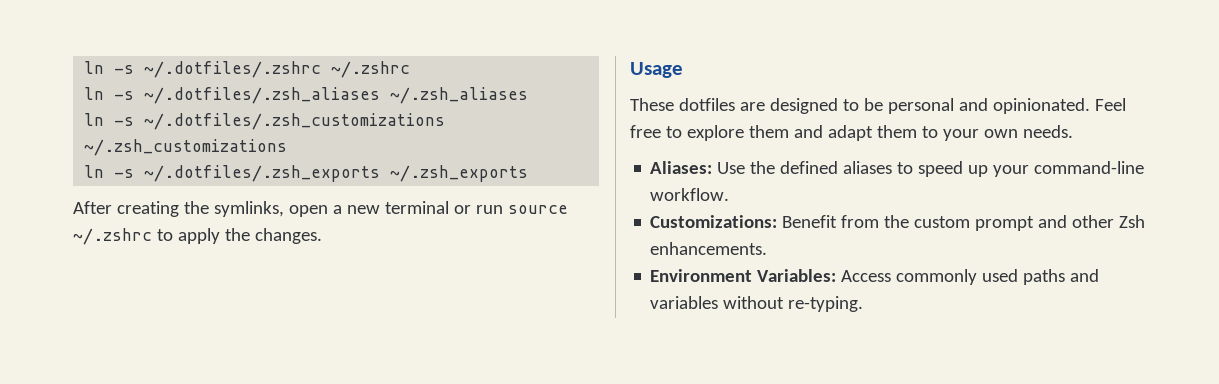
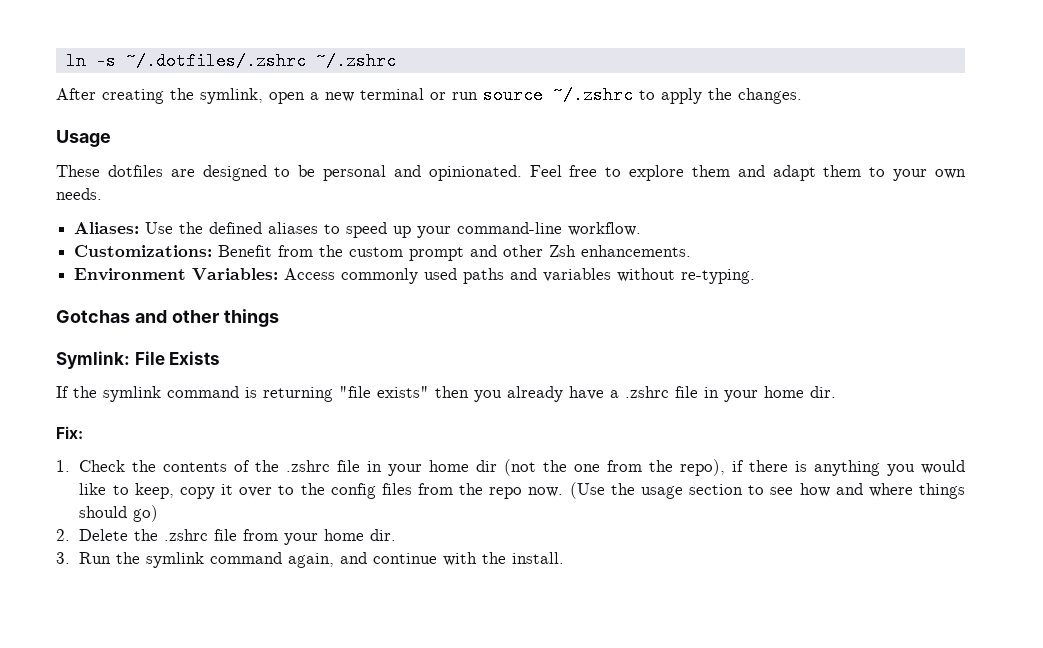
- ln -s ~/.dotfiles/.zsh_aliases ~/.zsh_aliases
- ln -s ~/.dotfiles/.zsh_customizations ~/.zsh_customizations
- ln -s ~/.dotfiles/.zsh_exports ~/.zsh_exports
- After creating the symlinks, open a new terminal or run source ~/.zshrc to apply the changes.
+ After creating the symlink, open a new terminal or run source ~/.zshrc to apply the changes.
+ Gotchas and other things
+ Symlink: File Exists
+ If the symlink command is returning "file exists" then you already have a .zshrc file in your home dir.
+ Fix:
+ 1. Check the contents of the .zshrc file in your home dir (not the one from the repo), if there is anything you would like to keep, copy it over to the config files from the repo now. (Use the usage section to see how and where things should go)
+ 2. Delete the .zshrc file from your home dir.
+ 3. Run the symlink command again, and continue with the install.

